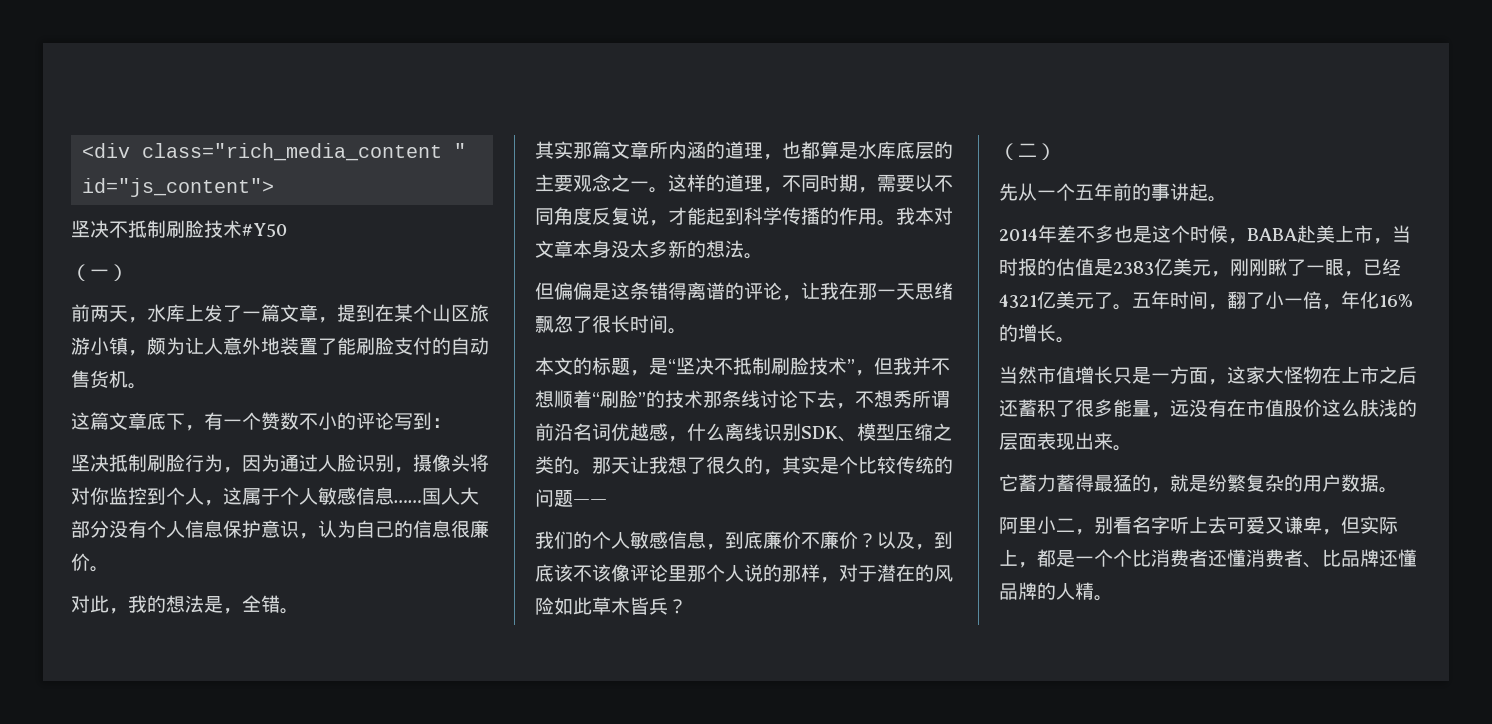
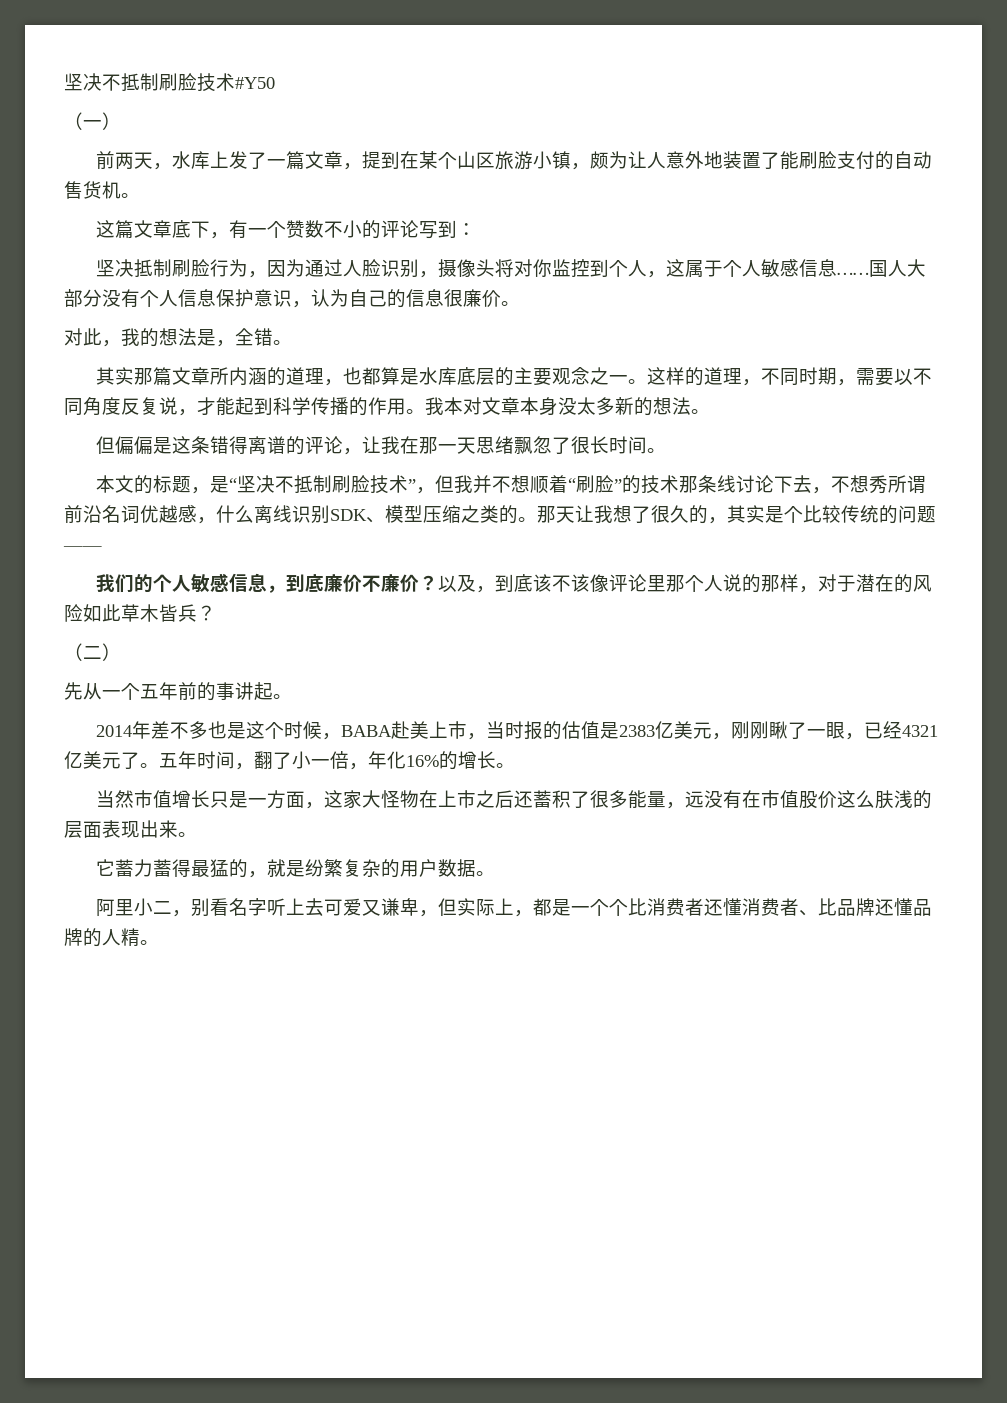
- <div class="rich_media_content " id="js_content">

